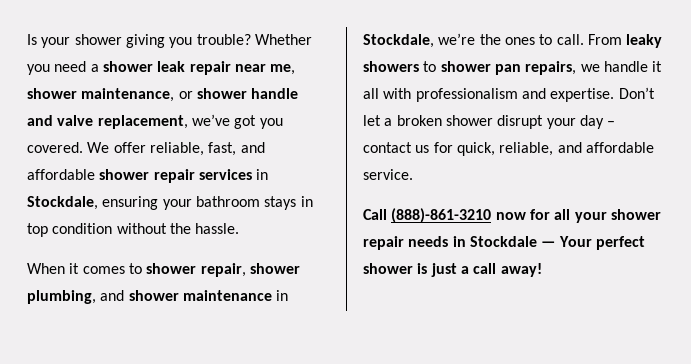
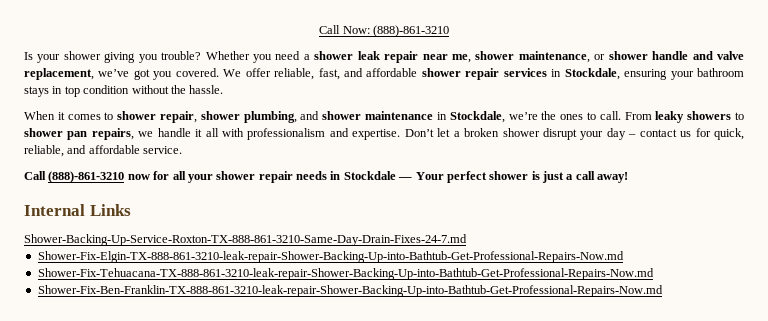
+ Call Now: (888)-861-3210
+ Internal Links
+ Shower-Backing-Up-Service-Roxton-TX-888-861-3210-Same-Day-Drain-Fixes-24-7.md
+ Shower-Fix-Elgin-TX-888-861-3210-leak-repair-Shower-Backing-Up-into-Bathtub-Get-Professional-Repairs-Now.md
+ Shower-Fix-Tehuacana-TX-888-861-3210-leak-repair-Shower-Backing-Up-into-Bathtub-Get-Professional-Repairs-Now.md
+ Shower-Fix-Ben-Franklin-TX-888-861-3210-leak-repair-Shower-Backing-Up-into-Bathtub-Get-Professional-Repairs-Now.md

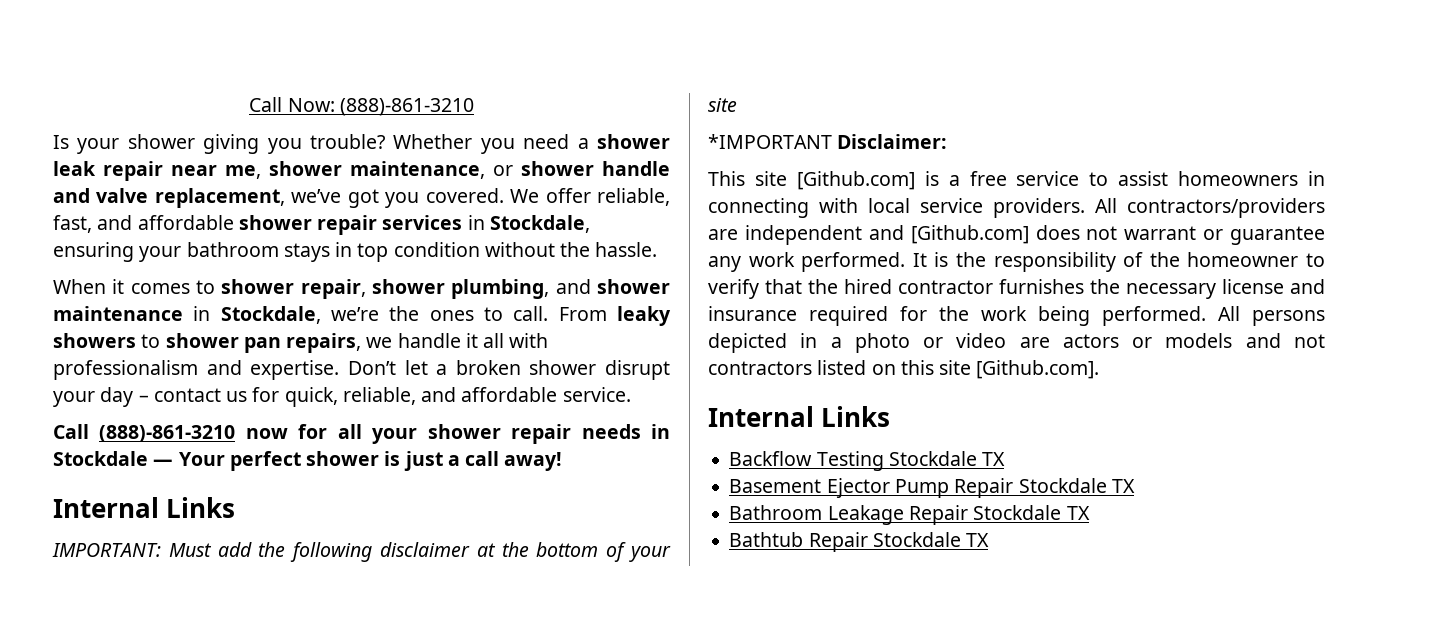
- Shower-Backing-Up-Service-Roxton-TX-888-861-3210-Same-Day-Drain-Fixes-24-7.md
- Shower-Fix-Elgin-TX-888-861-3210-leak-repair-Shower-Backing-Up-into-Bathtub-Get-Professional-Repairs-Now.md
- Shower-Fix-Tehuacana-TX-888-861-3210-leak-repair-Shower-Backing-Up-into-Bathtub-Get-Professional-Repairs-Now.md
- Shower-Fix-Ben-Franklin-TX-888-861-3210-leak-repair-Shower-Backing-Up-into-Bathtub-Get-Professional-Repairs-Now.md
+ IMPORTANT: Must add the following disclaimer at the bottom of your site
+ *IMPORTANT Disclaimer:
+ This site [Github.com] is a free service to assist homeowners in connecting with local service providers. All contractors/providers are independent and [Github.com] does not warrant or guarantee any work performed. It is the responsibility of the homeowner to verify that the hired contractor furnishes the necessary license and insurance required for the work being performed. All persons depicted in a photo or video are actors or models and not contractors listed on this site [Github.com].
+ Internal Links
+ Backflow Testing Stockdale TX
+ Basement Ejector Pump Repair Stockdale TX
+ Bathroom Leakage Repair Stockdale TX
+ Bathtub Repair Stockdale TX

